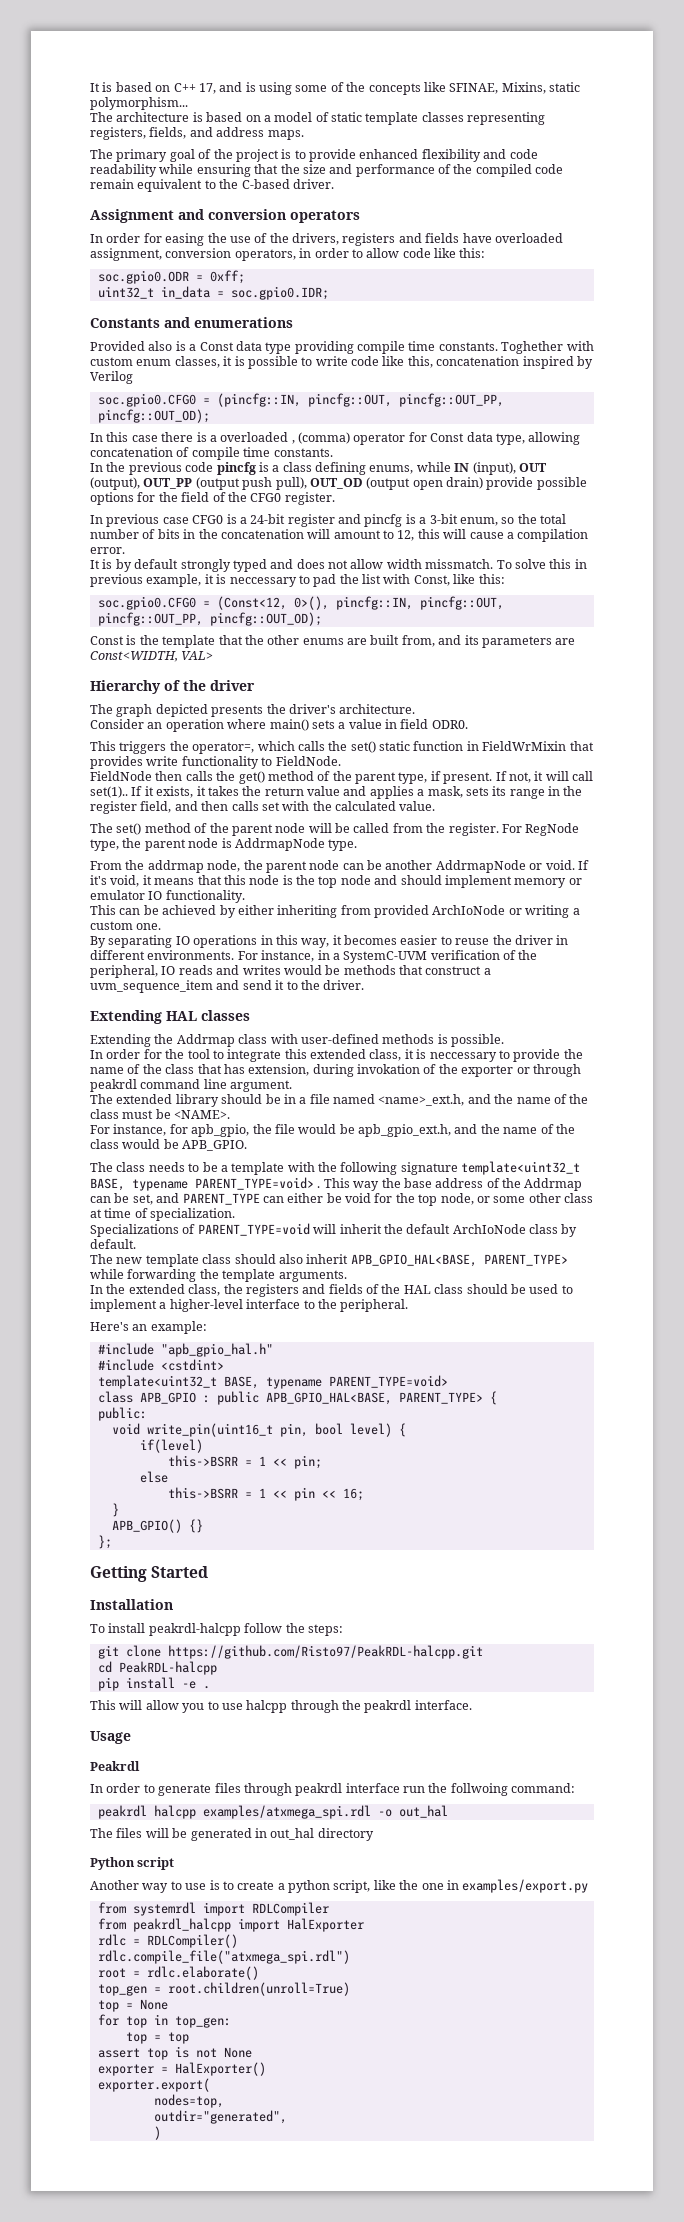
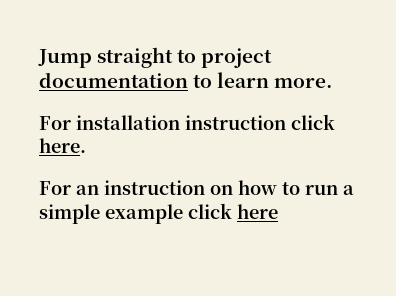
- It is based on C++ 17, and is using some of the concepts like SFINAE, Mixins, static polymorphism...
- The architecture is based on a model of static template classes representing registers, fields, and address maps.
- The primary goal of the project is to provide enhanced flexibility and code readability while ensuring that the size and performance of the compiled code remain equivalent to the C-based driver.
- Assignment and conversion operators
- In order for easing the use of the drivers, registers and fields have overloaded assignment, conversion operators, in order to allow code like this:
- soc.gpio0.ODR = 0xff;
- uint32_t in_data = soc.gpio0.IDR;
- Constants and enumerations
- Provided also is a Const data type providing compile time constants. Toghether with custom enum classes, it is possible to write code like this, concatenation inspired by Verilog
- soc.gpio0.CFG0 = (pincfg::IN, pincfg::OUT, pincfg::OUT_PP, pincfg::OUT_OD);
- In this case there is a overloaded , (comma) operator for Const data type, allowing concatenation of compile time constants.
- In the previous code pincfg is a class defining enums, while IN (input), OUT (output), OUT_PP (output push pull), OUT_OD (output open drain) provide possible options for the field of the CFG0 register.
- In previous case CFG0 is a 24-bit register and pincfg is a 3-bit enum, so the total number of bits in the concatenation will amount to 12, this will cause a compilation error.
- It is by default strongly typed and does not allow width missmatch. To solve this in previous example, it is neccessary to pad the list with Const, like this:
- soc.gpio0.CFG0 = (Const<12, 0>(), pincfg::IN, pincfg::OUT, pincfg::OUT_PP, pincfg::OUT_OD);
- Const is the template that the other enums are built from, and its parameters are Const<WIDTH, VAL>
- Hierarchy of the driver
- The graph depicted presents the driver's architecture.
- Consider an operation where main() sets a value in field ODR0.
- This triggers the operator=, which calls the set() static function in FieldWrMixin that provides write functionality to FieldNode.
- FieldNode then calls the get() method of the parent type, if present. If not, it will call set(1).. If it exists, it takes the return value and applies a mask, sets its range in the register field, and then calls set with the calculated value.
- The set() method of the parent node will be called from the register. For RegNode type, the parent node is AddrmapNode type.
- From the addrmap node, the parent node can be another AddrmapNode or void. If it's void, it means that this node is the top node and should implement memory or emulator IO functionality.
- This can be achieved by either inheriting from provided ArchIoNode or writing a custom one.
- By separating IO operations in this way, it becomes easier to reuse the driver in different environments. For instance, in a SystemC-UVM verification of the peripheral, IO reads and writes would be methods that construct a uvm_sequence_item and send it to the driver.
- Extending HAL classes
- Extending the Addrmap class with user-defined methods is possible.
- In order for the tool to integrate this extended class, it is neccessary to provide the name of the class that has extension, during invokation of the exporter or through peakrdl command line argument.
- The extended library should be in a file named <name>_ext.h, and the name of the class must be <NAME>.
- For instance, for apb_gpio, the file would be apb_gpio_ext.h, and the name of the class would be APB_GPIO.
- The class needs to be a template with the following signature template<uint32_t BASE, typename PARENT_TYPE=void> . This way the base address of the Addrmap can be set, and PARENT_TYPE can either be void for the top node, or some other class at time of specialization.
- Specializations of PARENT_TYPE=void will inherit the default ArchIoNode class by default.
- The new template class should also inherit APB_GPIO_HAL<BASE, PARENT_TYPE> while forwarding the template arguments.
- In the extended class, the registers and fields of the HAL class should be used to implement a higher-level interface to the peripheral.
- Here's an example:
- #include "apb_gpio_hal.h"
- #include <cstdint>
- template<uint32_t BASE, typename PARENT_TYPE=void>
- class APB_GPIO : public APB_GPIO_HAL<BASE, PARENT_TYPE> {
- public:
- void write_pin(uint16_t pin, bool level) {
- if(level)
- this->BSRR = 1 << pin;
- else
- this->BSRR = 1 << pin << 16;
- }
- APB_GPIO() {}
- };
- Getting Started
- Installation
- To install peakrdl-halcpp follow the steps:
- git clone https://github.com/Risto97/PeakRDL-halcpp.git
- cd PeakRDL-halcpp
- pip install -e .
- This will allow you to use halcpp through the peakrdl interface.
- Usage
- Peakrdl
- In order to generate files through peakrdl interface run the follwoing command:
- peakrdl halcpp examples/atxmega_spi.rdl -o out_hal
- The files will be generated in out_hal directory
- Python script
- Another way to use is to create a python script, like the one in examples/export.py
- from systemrdl import RDLCompiler
- from peakrdl_halcpp import HalExporter
- rdlc = RDLCompiler()
- rdlc.compile_file("atxmega_spi.rdl")
- root = rdlc.elaborate()
- top_gen = root.children(unroll=True)
- top = None
- for top in top_gen:
- top = top
- assert top is not None
- exporter = HalExporter()
- exporter.export(
- nodes=top,
- outdir="generated",
- )
+ Jump straight to project documentation to learn more.
+ For installation instruction click here.
+ For an instruction on how to run a simple example click here

